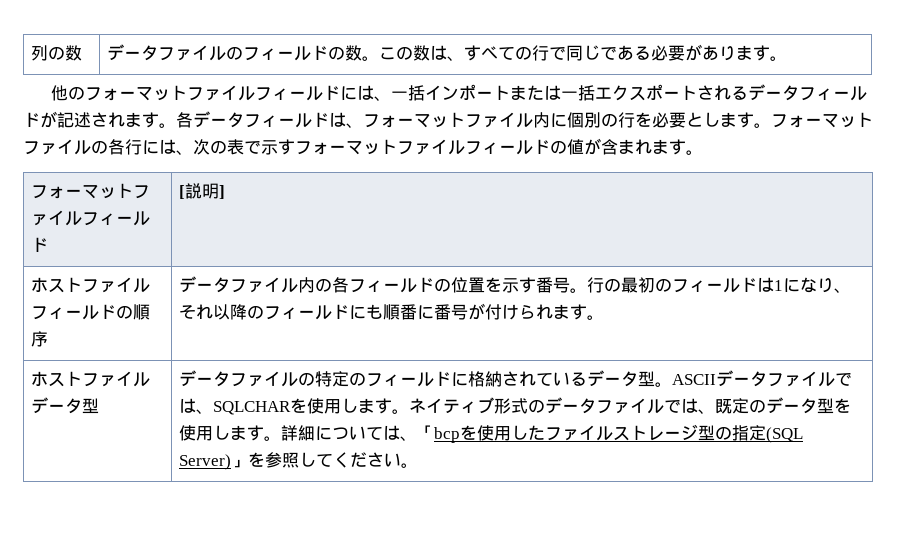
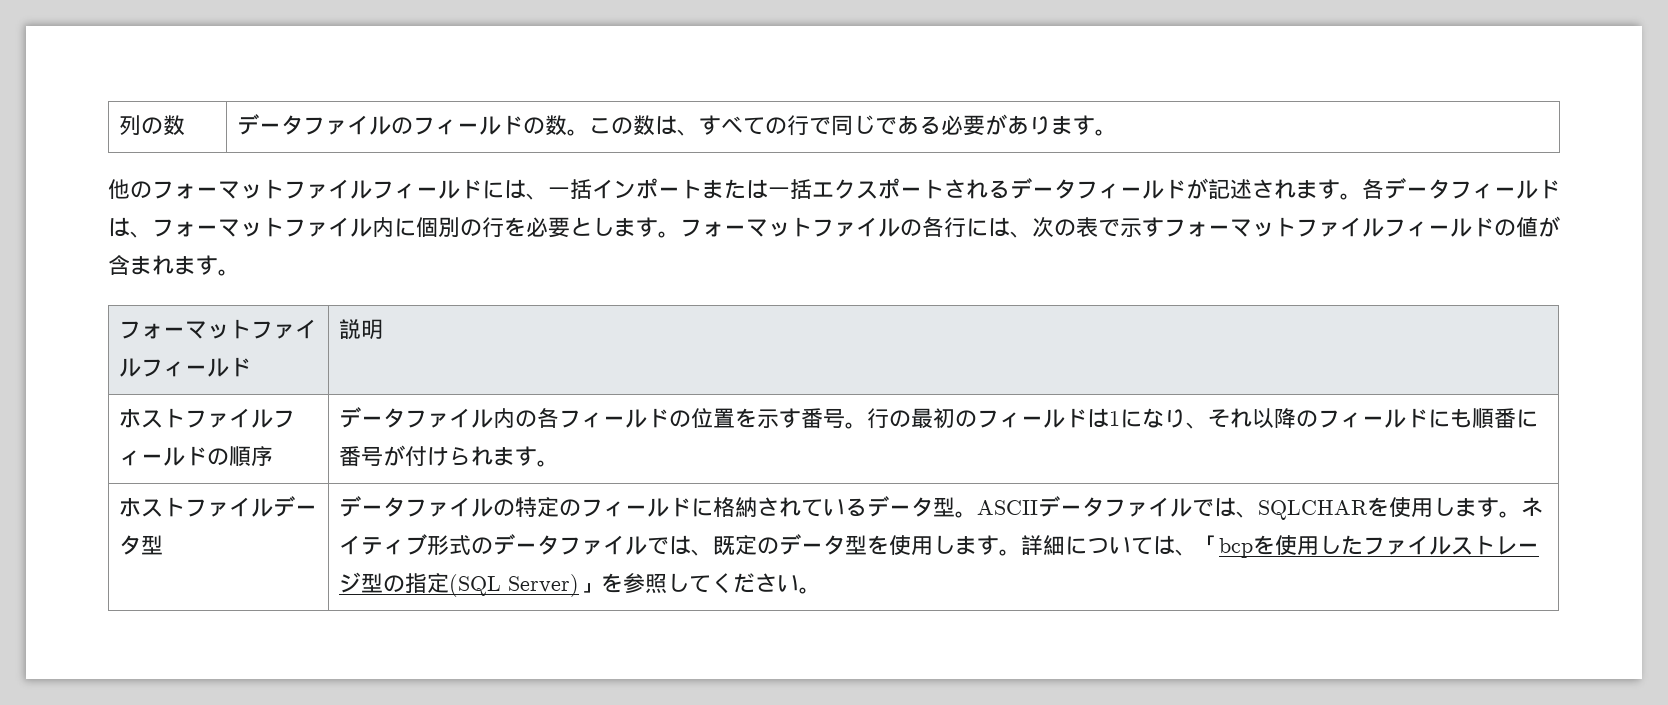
- フォーマットファイルフィールド | [説明]
+ フォーマットファイルフィールド | 説明

